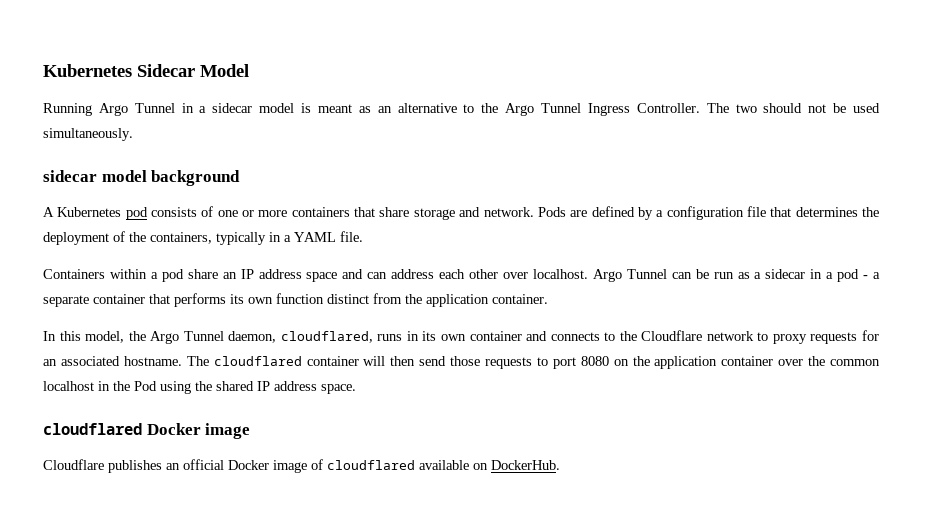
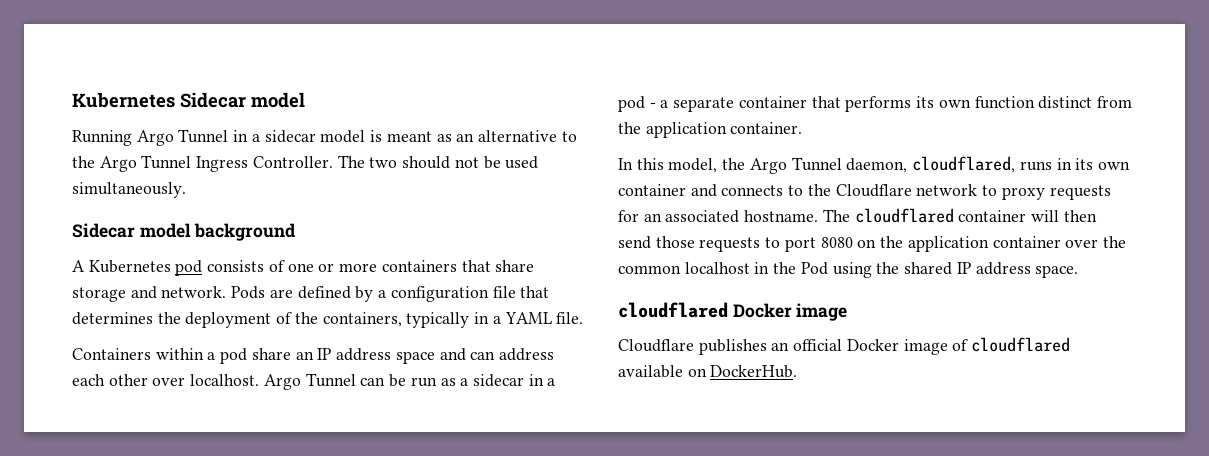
- Kubernetes Sidecar Model
+ Kubernetes Sidecar model
- sidecar model background
+ Sidecar model background

